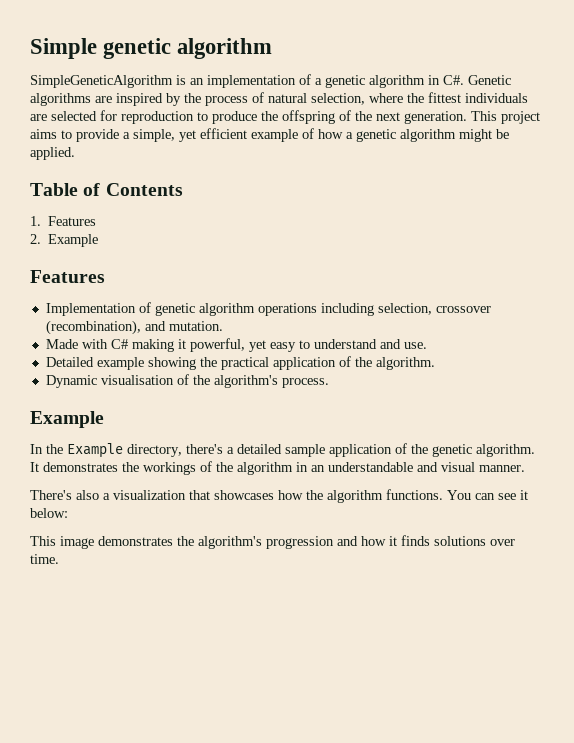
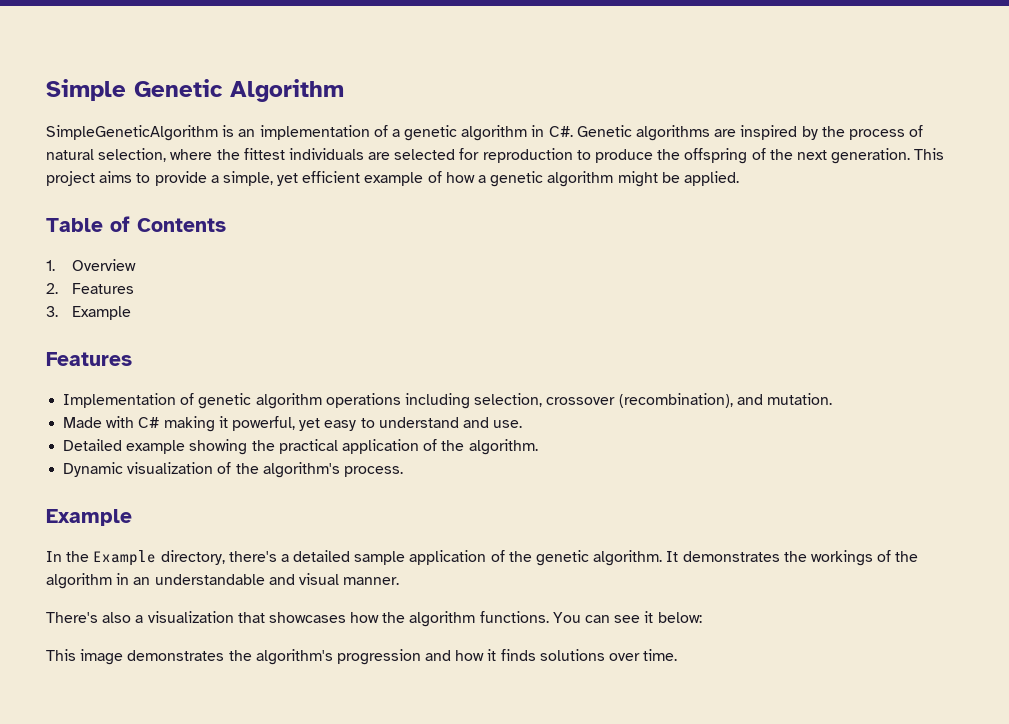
- Simple genetic algorithm
+ Simple Genetic Algorithm
- 1. Features
- 2. Example
+ 1. Overview
+ 2. Features
+ 3. Example
- Dynamic visualisation of the algorithm's process.
+ Dynamic visualization of the algorithm's process.

